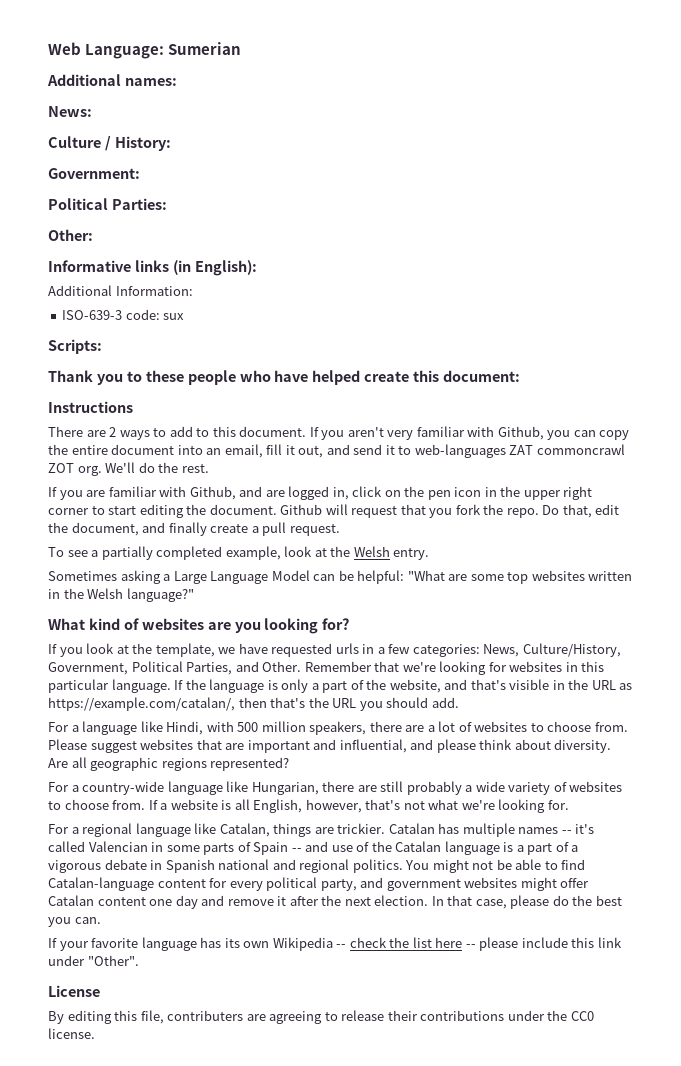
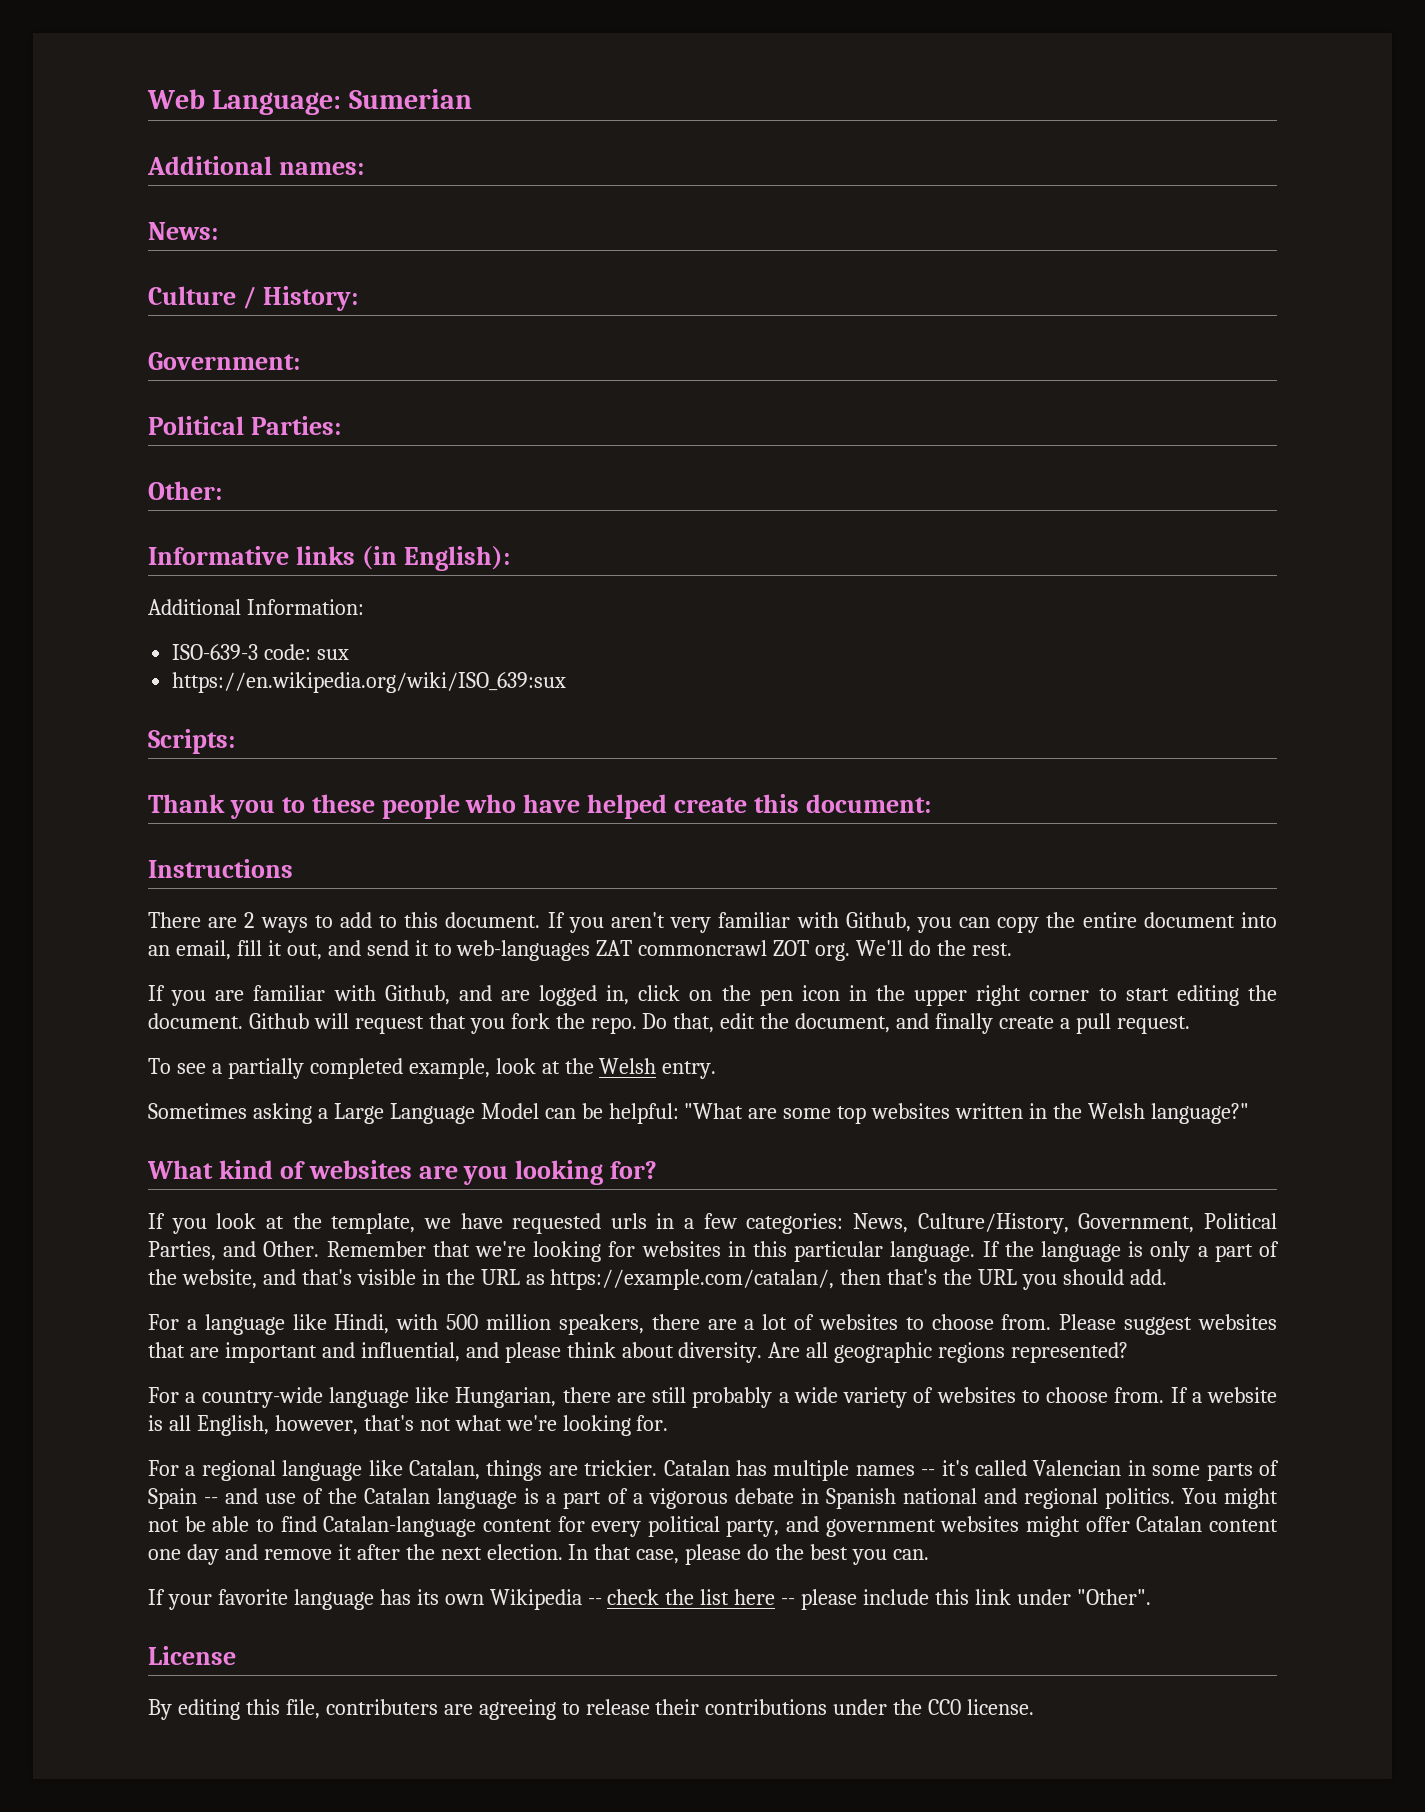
+ https://en.wikipedia.org/wiki/ISO_639:sux

